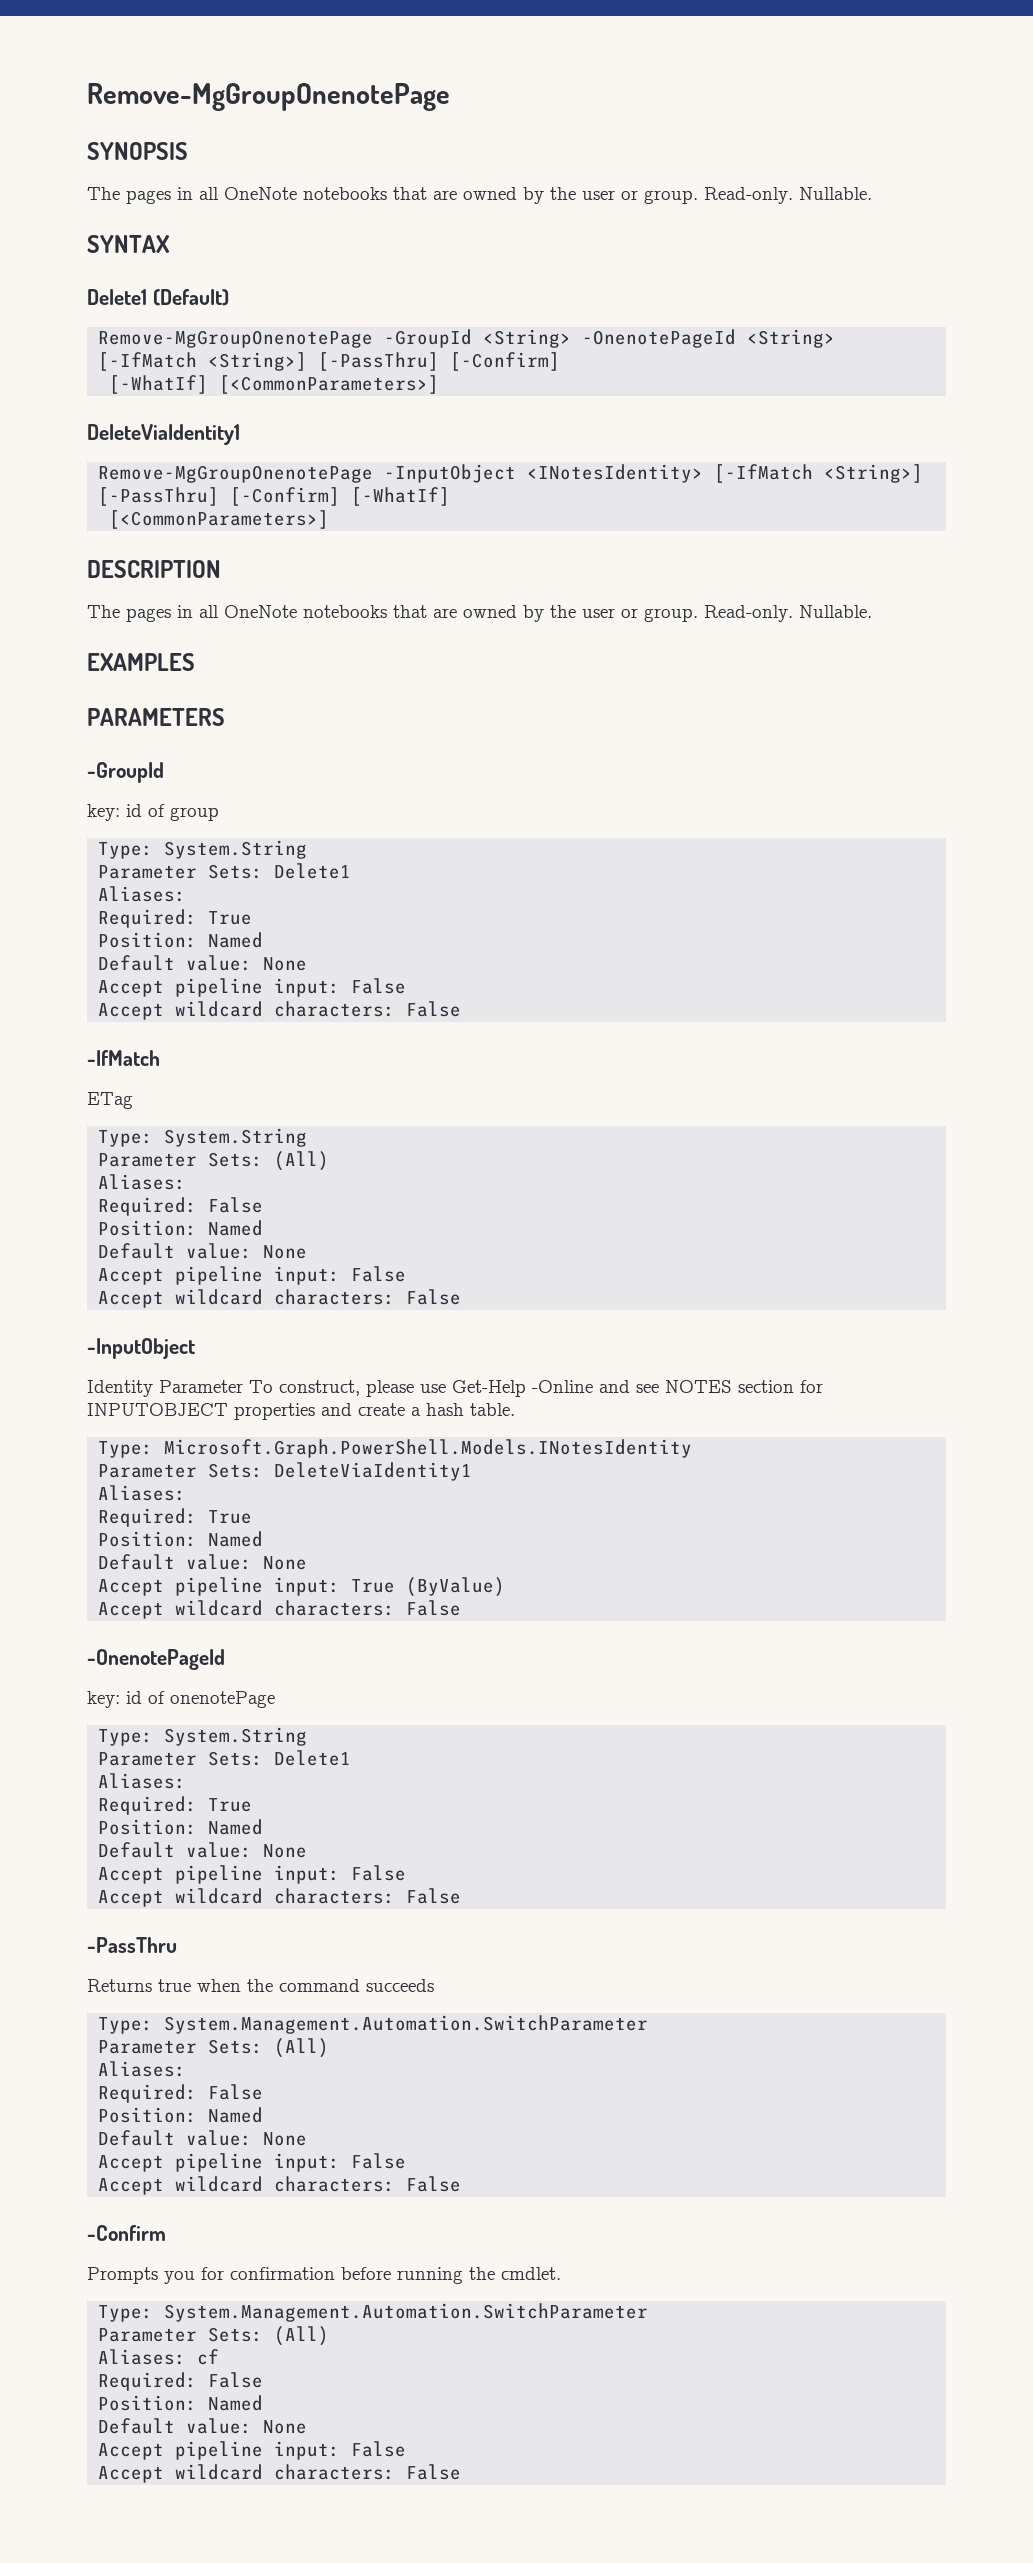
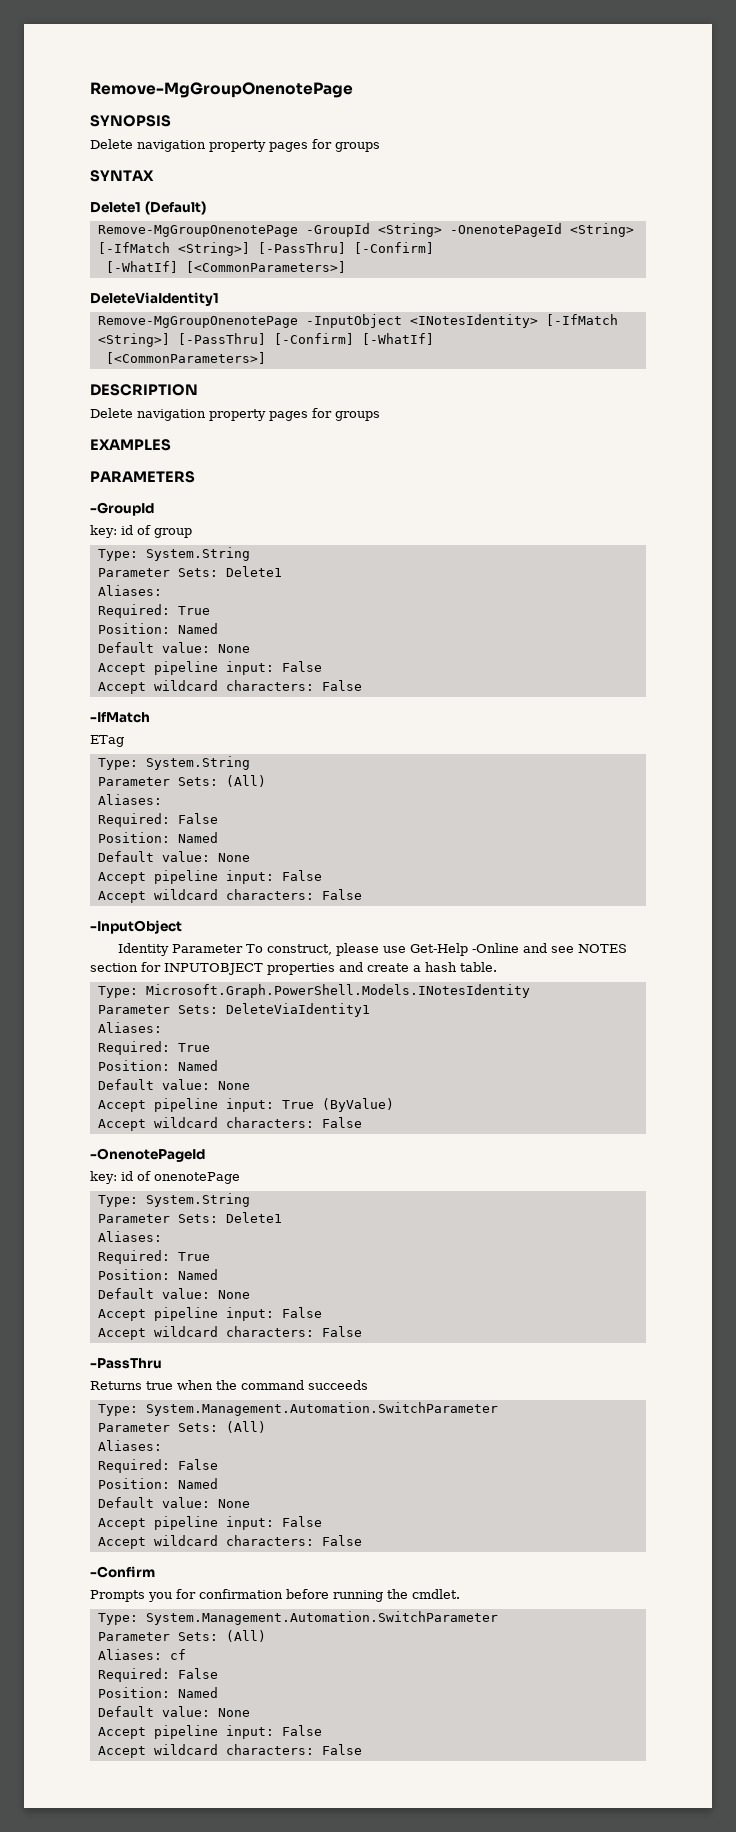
  SYNOPSIS
- The pages in all OneNote notebooks that are owned by the user or group. Read-only. Nullable.
+ Delete navigation property pages for groups
  DESCRIPTION
- The pages in all OneNote notebooks that are owned by the user or group. Read-only. Nullable.
+ Delete navigation property pages for groups

